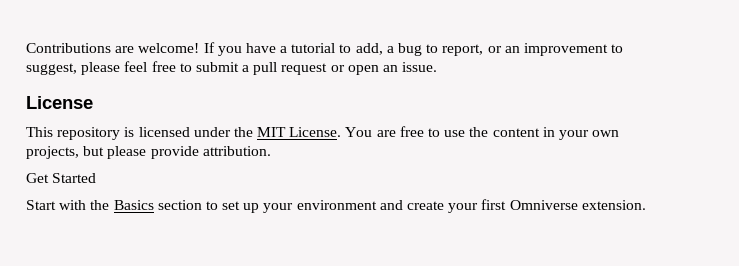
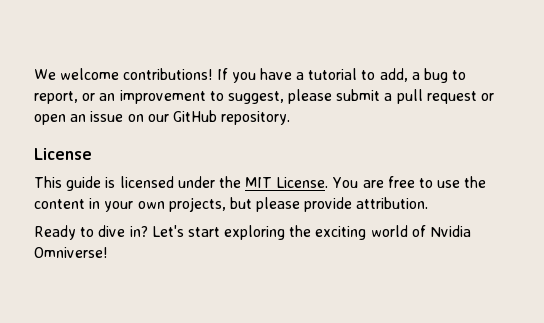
- Contributions are welcome!
+ We welcome contributions!
- If you have a tutorial to add, a bug to report, or an improvement to suggest, please feel free to submit a pull request or open an issue.
+ If you have a tutorial to add, a bug to report, or an improvement to suggest, please submit a pull request or open an issue on our GitHub repository.
- This repository is licensed under the MIT License.
+ This guide is licensed under the MIT License.
- Get Started
- Start with the Basics section to set up your environment and create your first Omniverse extension.
+ Ready to dive in? Let's start exploring the exciting world of Nvidia Omniverse!

